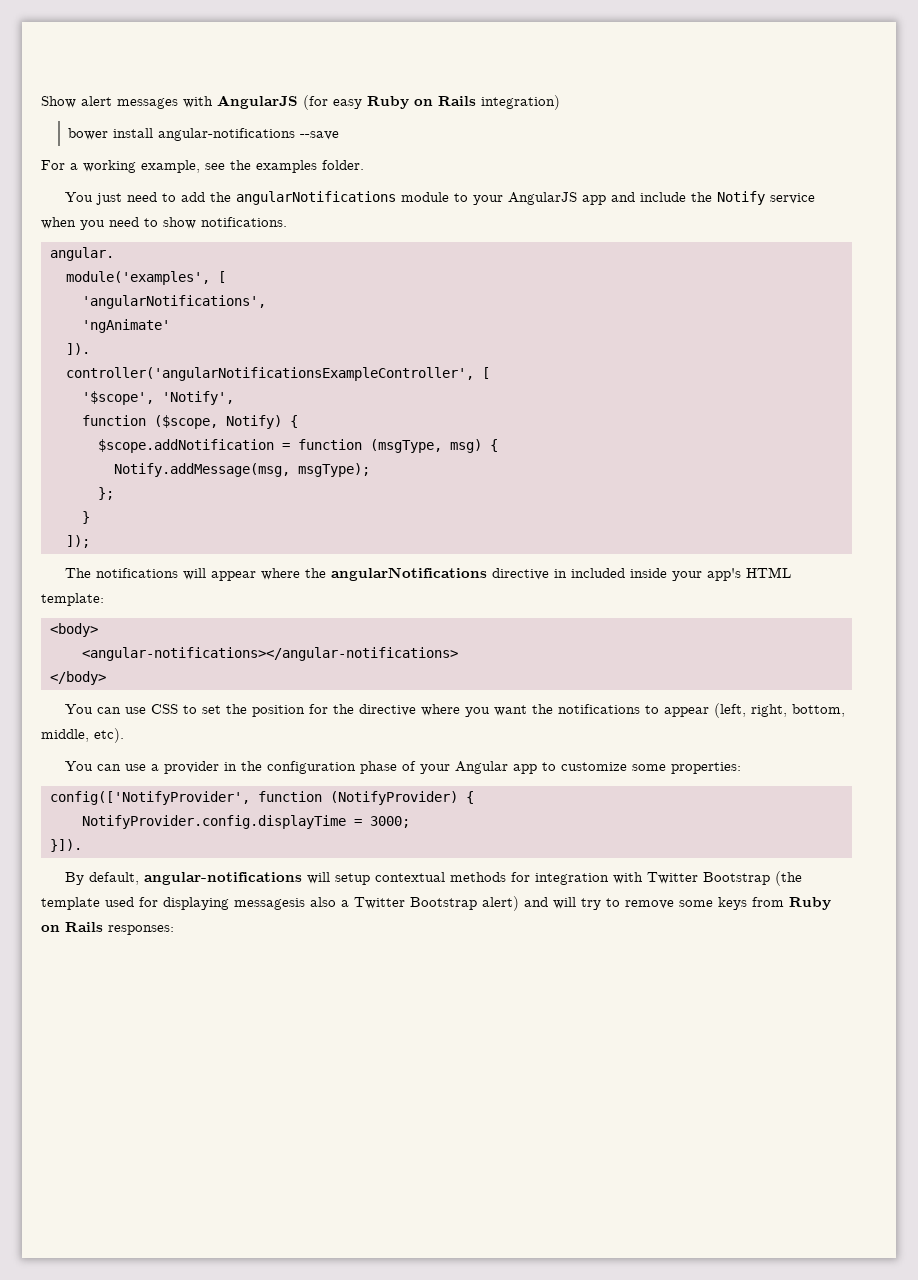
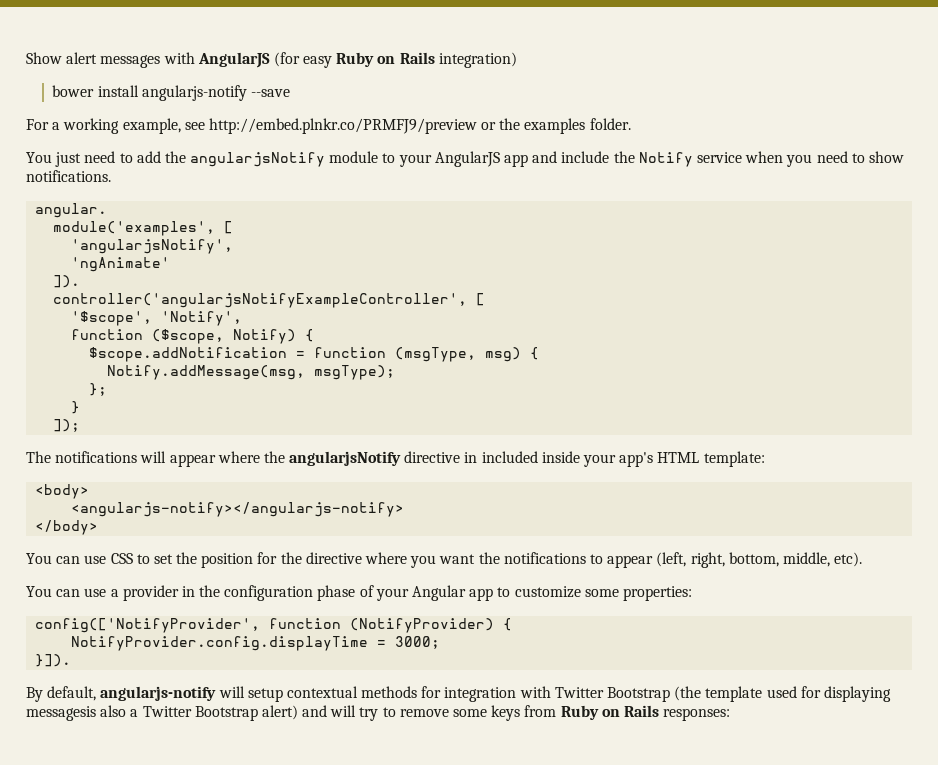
- bower install angular-notifications --save
+ bower install angularjs-notify --save
- For a working example, see the examples folder.
+ For a working example, see http://embed.plnkr.co/PRMFJ9/preview or the examples folder.
- You just need to add the angularNotifications module to your AngularJS app and include the Notify service when you need to show notifications.
+ You just need to add the angularjsNotify module to your AngularJS app and include the Notify service when you need to show notifications.
- 'angularNotifications',
+ 'angularjsNotify',
- controller('angularNotificationsExampleController', [
+ controller('angularjsNotifyExampleController', [
- The notifications will appear where the angularNotifications directive in included inside your app's HTML template:
+ The notifications will appear where the angularjsNotify directive in included inside your app's HTML template:
- <angular-notifications></angular-notifications>
+ <angularjs-notify></angularjs-notify>
- By default, angular-notifications will setup contextual methods for integration with Twitter Bootstrap (the template used for displaying messagesis also a Twitter Bootstrap alert) and will try to remove some keys from Ruby on Rails responses:
+ By default, angularjs-notify will setup contextual methods for integration with Twitter Bootstrap (the template used for displaying messagesis also a Twitter Bootstrap alert) and will try to remove some keys from Ruby on Rails responses:

